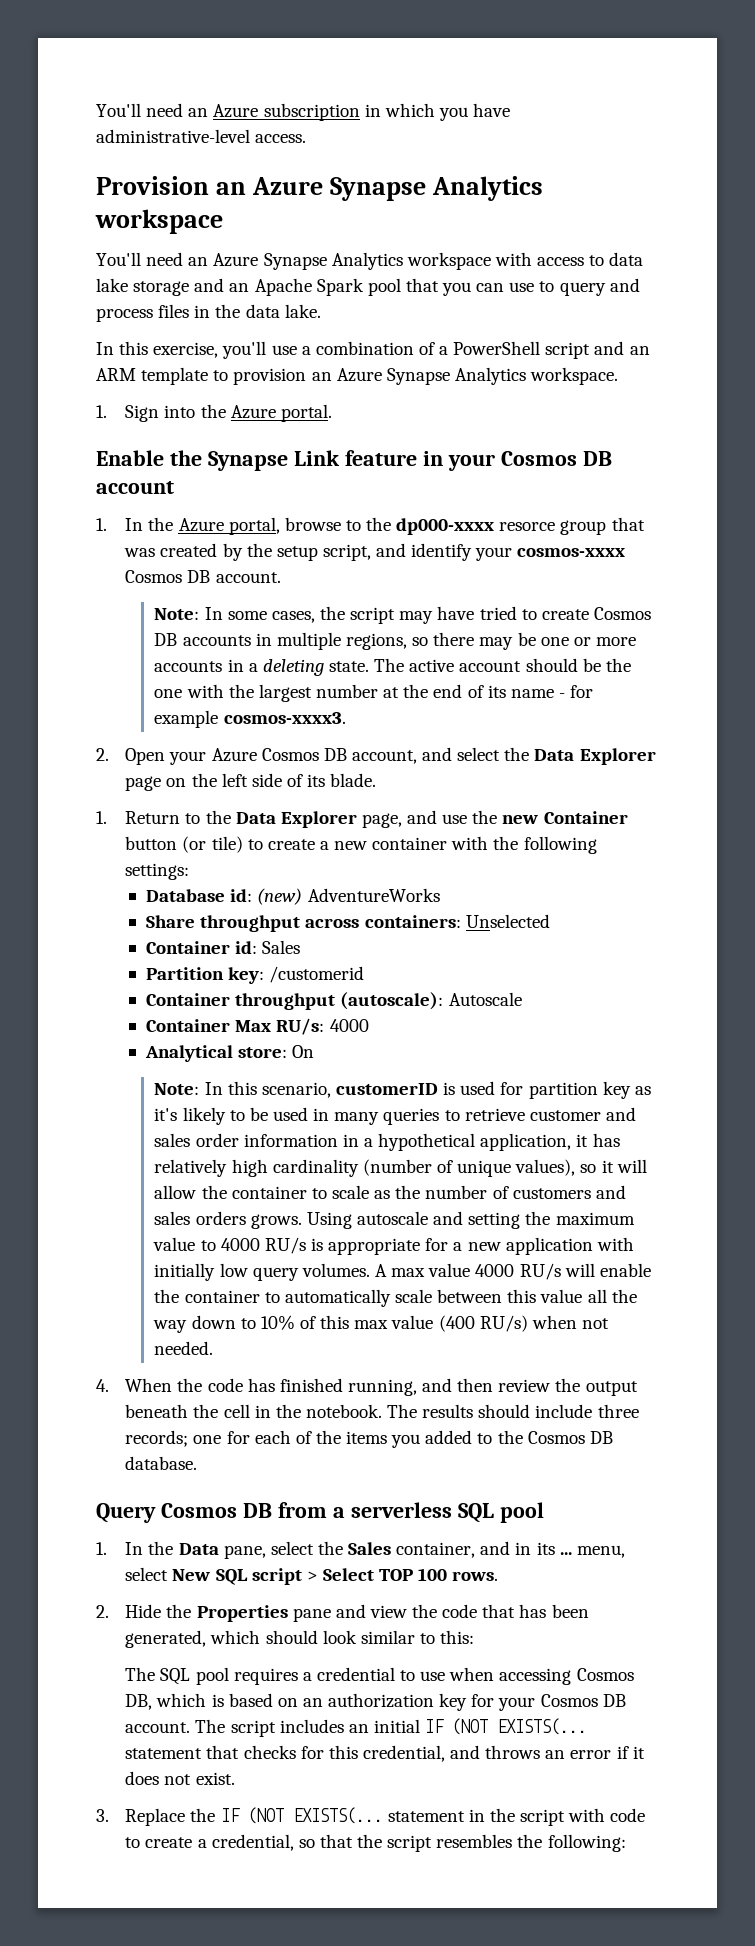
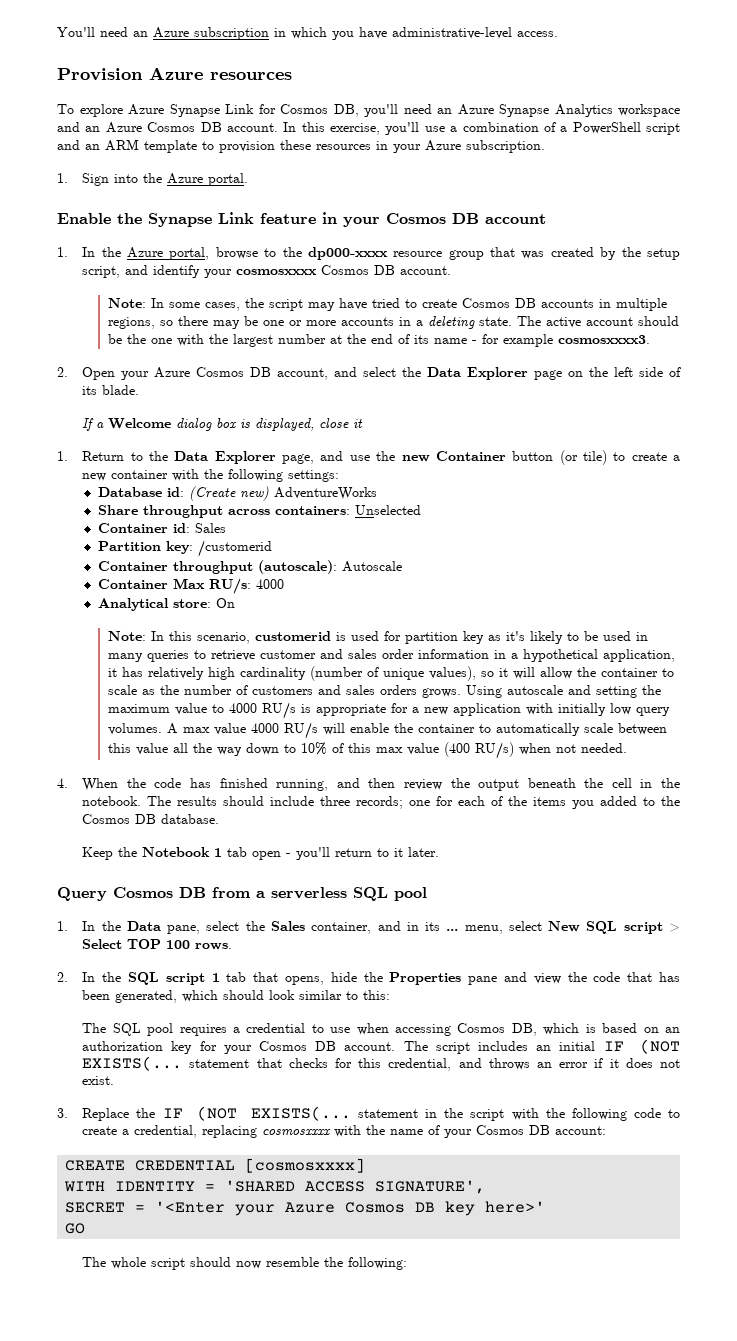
- Provision an Azure Synapse Analytics workspace
- You'll need an Azure Synapse Analytics workspace with access to data lake storage and an Apache Spark pool that you can use to query and process files in the data lake.
- In this exercise, you'll use a combination of a PowerShell script and an ARM template to provision an Azure Synapse Analytics workspace.
+ Provision Azure resources
+ To explore Azure Synapse Link for Cosmos DB, you'll need an Azure Synapse Analytics workspace and an Azure Cosmos DB account. In this exercise, you'll use a combination of a PowerShell script and an ARM template to provision these resources in your Azure subscription.
- 1. In the Azure portal, browse to the dp000-xxxx resorce group that was created by the setup script, and identify your cosmos-xxxx Cosmos DB account.
+ 1. In the Azure portal, browse to the dp000-xxxx resource group that was created by the setup script, and identify your cosmosxxxx Cosmos DB account.
- The active account should be the one with the largest number at the end of its name - for example cosmos-xxxx3.
+ The active account should be the one with the largest number at the end of its name - for example cosmosxxxx3.
+ If a Welcome dialog box is displayed, close it
- Database id: (new) AdventureWorks
+ Database id: (Create new) AdventureWorks
- Note: In this scenario, customerID is used for partition key as it's likely to be used in many queries to retrieve customer and sales order information in a hypothetical application, it has relatively high cardinality (number of unique values), so it will allow the container to scale as the number of customers and sales orders grows.
+ Note: In this scenario, customerid is used for partition key as it's likely to be used in many queries to retrieve customer and sales order information in a hypothetical application, it has relatively high cardinality (number of unique values), so it will allow the container to scale as the number of customers and sales orders grows.
+ Keep the Notebook 1 tab open - you'll return to it later.
- 2. Hide the Properties pane and view the code that has been generated, which should look similar to this:
+ 2. In the SQL script 1 tab that opens, hide the Properties pane and view the code that has been generated, which should look similar to this:
- 3. Replace the IF (NOT EXISTS(... statement in the script with code to create a credential, so that the script resembles the following:
+ 3. Replace the IF (NOT EXISTS(... statement in the script with the following code to create a credential, replacing cosmosxxxx with the name of your Cosmos DB account:
+ CREATE CREDENTIAL [cosmosxxxx]
+ WITH IDENTITY = 'SHARED ACCESS SIGNATURE',
+ SECRET = '<Enter your Azure Cosmos DB key here>'
+ GO
+ The whole script should now resemble the following:

